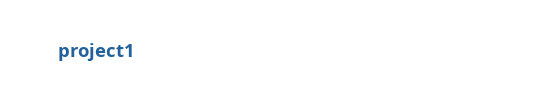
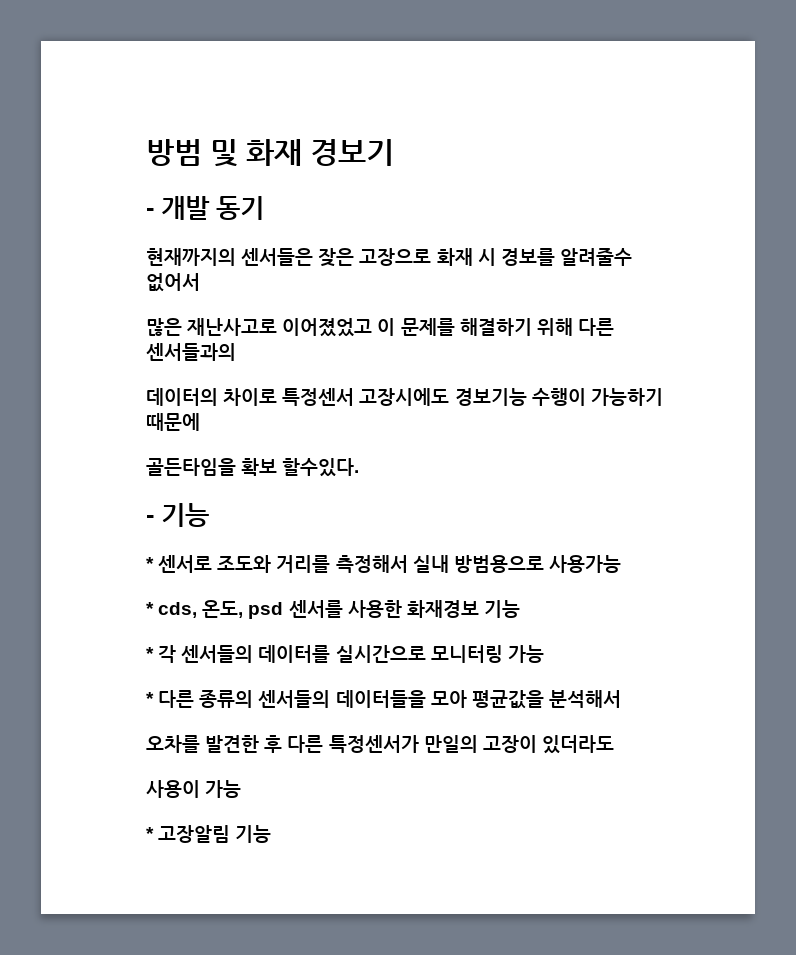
- project1
+ 방범 및 화재 경보기
+ - 개발 동기
+ 현재까지의 센서들은 잦은 고장으로 화재 시 경보를 알려줄수 없어서
+ 많은 재난사고로 이어졌었고 이 문제를 해결하기 위해 다른 센서들과의
+ 데이터의 차이로 특정센서 고장시에도 경보기능 수행이 가능하기 때문에
+ 골든타임을 확보 할수있다.
+ - 기능
+ * 센서로 조도와 거리를 측정해서 실내 방범용으로 사용가능
+ * cds, 온도, psd 센서를 사용한 화재경보 기능
+ * 각 센서들의 데이터를 실시간으로 모니터링 가능
+ * 다른 종류의 센서들의 데이터들을 모아 평균값을 분석해서
+ 오차를 발견한 후 다른 특정센서가 만일의 고장이 있더라도
+ 사용이 가능
+ * 고장알림 기능

